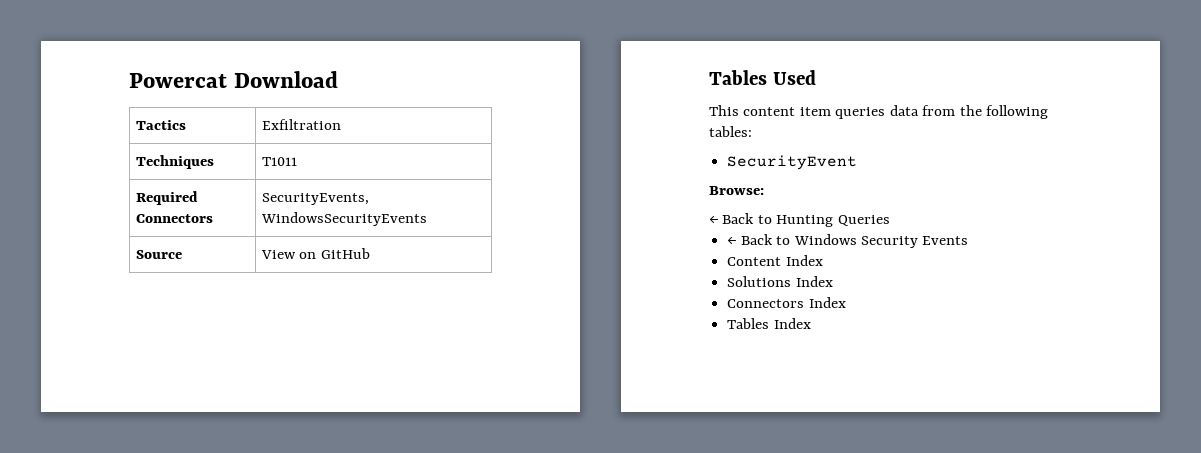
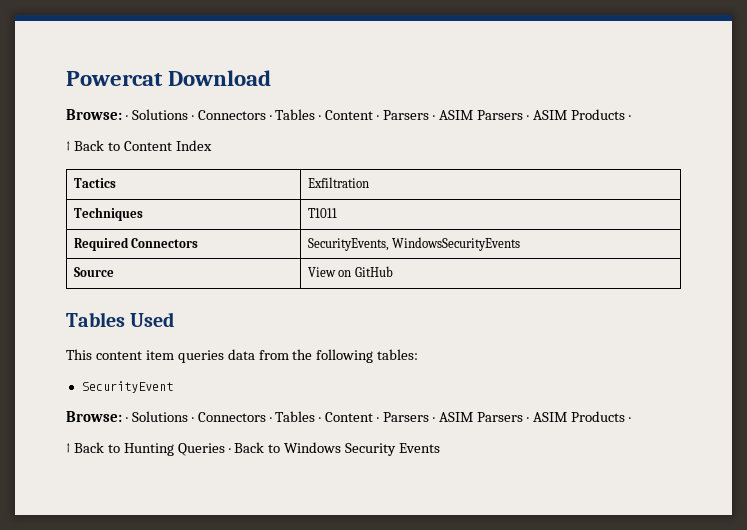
  Powercat Download
+ Browse: · Solutions · Connectors · Tables · Content · Parsers · ASIM Parsers · ASIM Products ·
+ ↑ Back to Content Index
  SecurityEvent
- Browse:
- ← Back to Hunting Queries
- ← Back to Windows Security Events
+ Browse: · Solutions · Connectors · Tables · Content · Parsers · ASIM Parsers · ASIM Products ·
+ ↑ Back to Hunting Queries · Back to Windows Security Events
- Content Index
- Solutions Index
- Connectors Index
- Tables Index

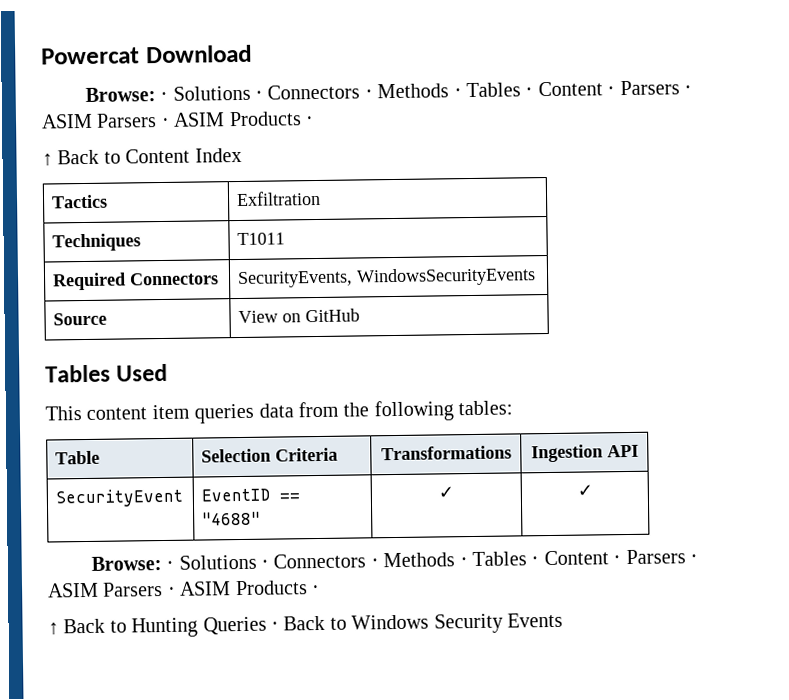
  Powercat Download
- Browse: · Solutions · Connectors · Tables · Content · Parsers · ASIM Parsers · ASIM Products ·
+ Browse: · Solutions · Connectors · Methods · Tables · Content · Parsers · ASIM Parsers · ASIM Products ·
- SecurityEvent
- Browse: · Solutions · Connectors · Tables · Content · Parsers · ASIM Parsers · ASIM Products ·
+ Table | Selection Criteria | Transformations | Ingestion API
+ SecurityEvent | EventID == "4688" | ✓ | ✓
+ Browse: · Solutions · Connectors · Methods · Tables · Content · Parsers · ASIM Parsers · ASIM Products ·

